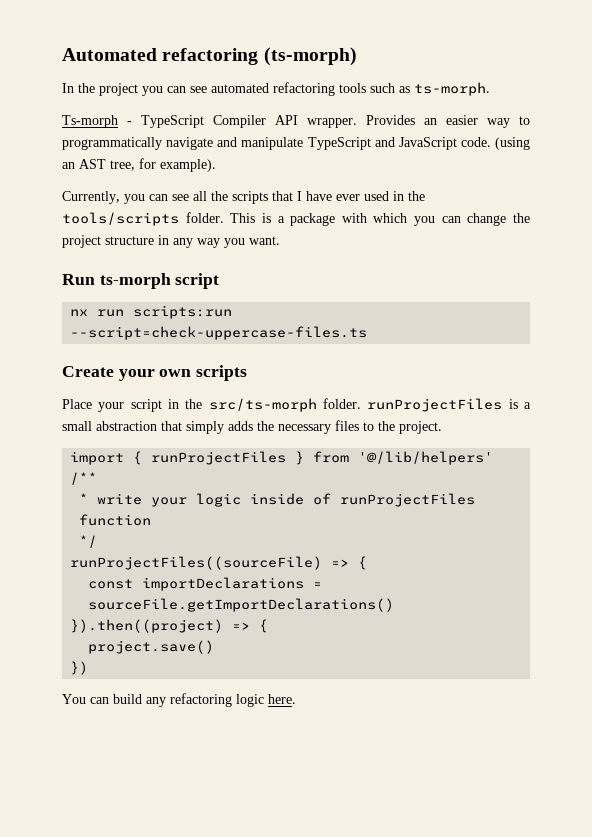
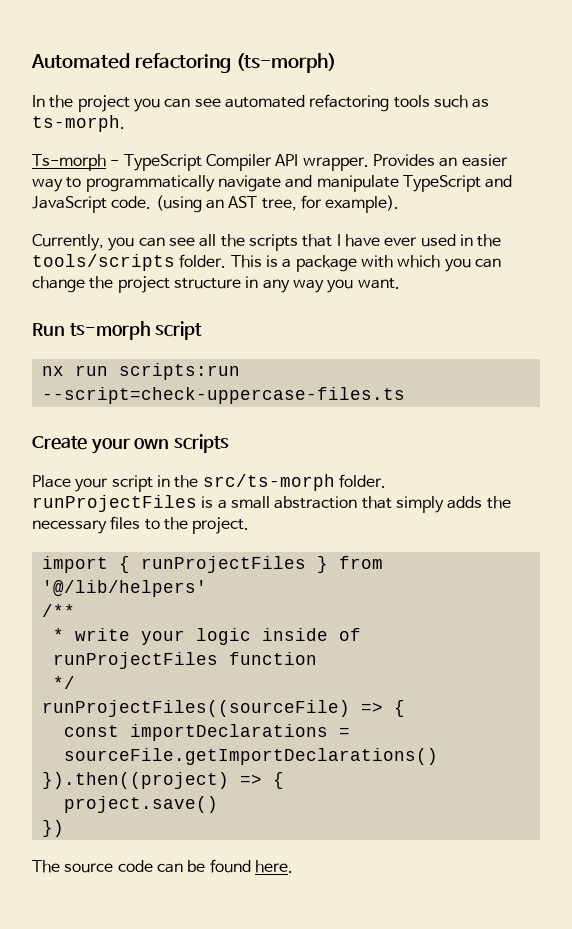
- You can build any refactoring logic here.
+ The source code can be found here.

